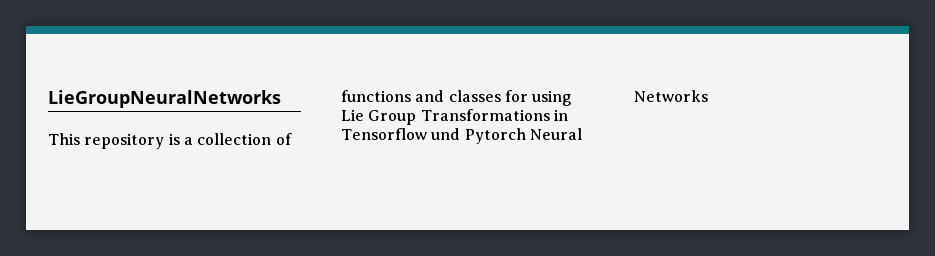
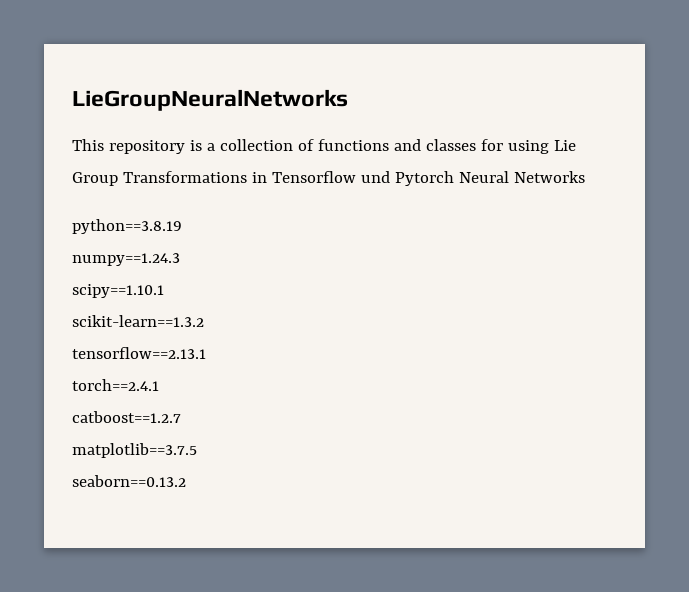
+ python==3.8.19
+ numpy==1.24.3
+ scipy==1.10.1
+ scikit-learn==1.3.2
+ tensorflow==2.13.1
+ torch==2.4.1
+ catboost==1.2.7
+ matplotlib==3.7.5
+ seaborn==0.13.2

